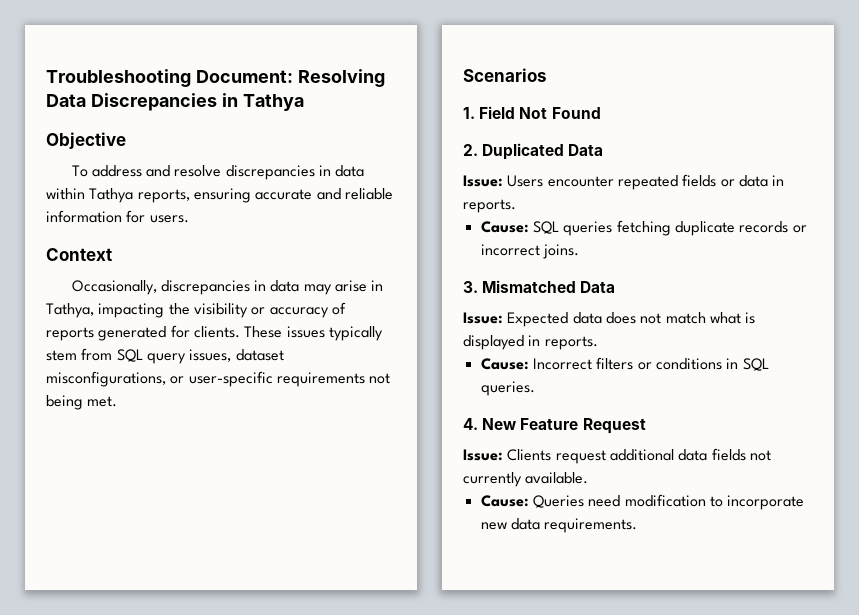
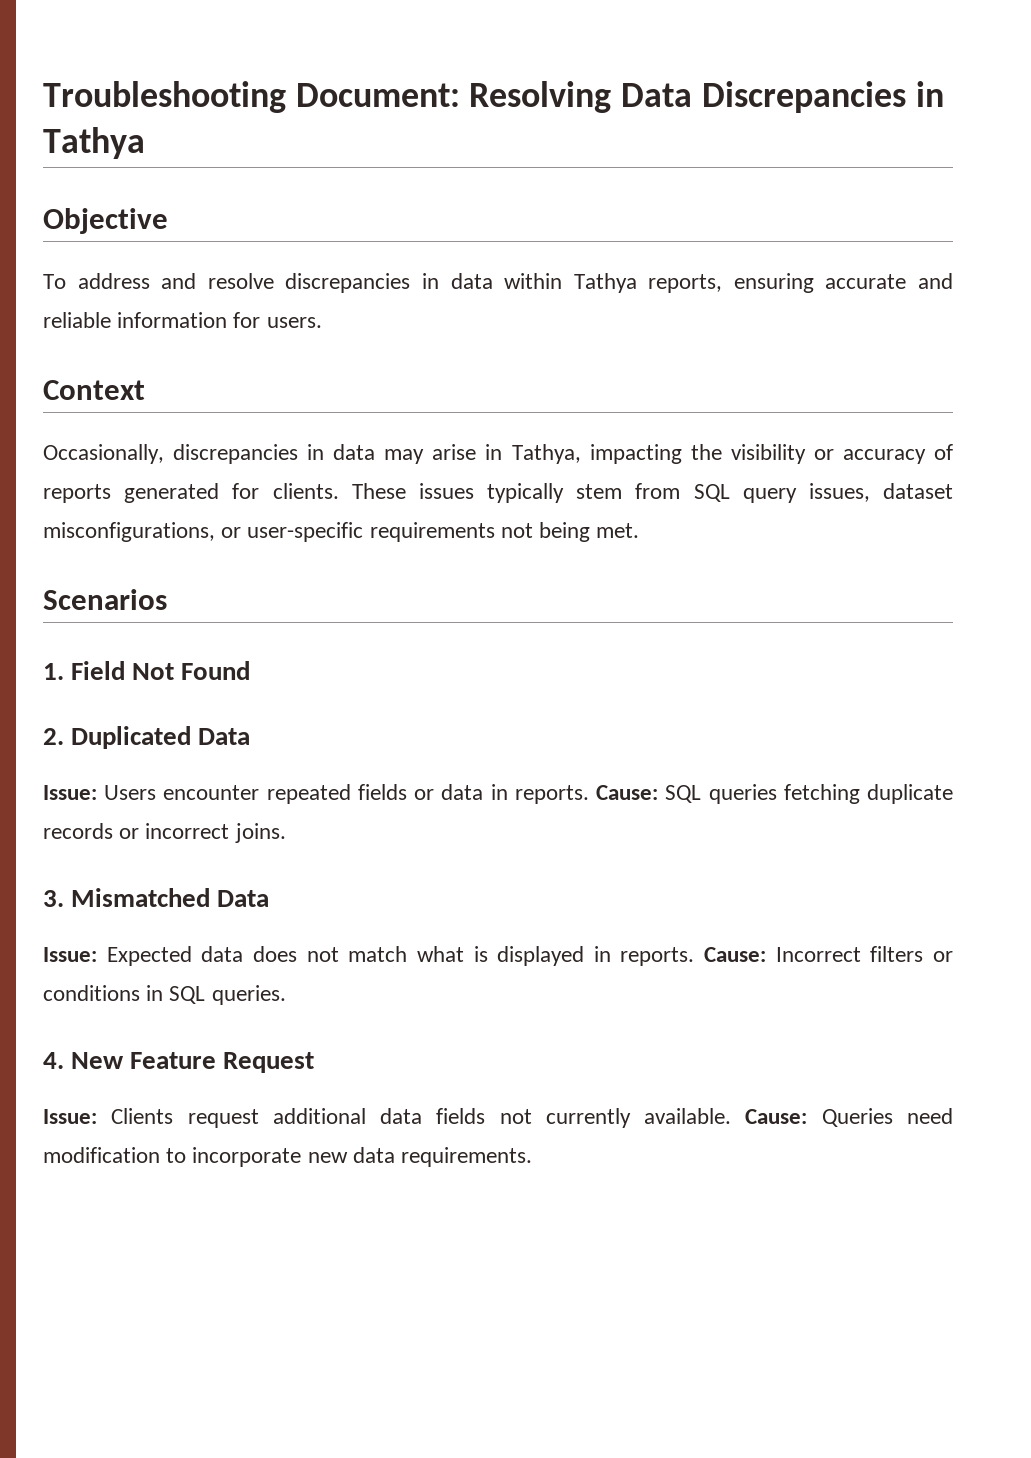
- Issue: Users encounter repeated fields or data in reports.
- Cause: SQL queries fetching duplicate records or incorrect joins.
+ Issue: Users encounter repeated fields or data in reports. Cause: SQL queries fetching duplicate records or incorrect joins.
- Issue: Expected data does not match what is displayed in reports.
- Cause: Incorrect filters or conditions in SQL queries.
+ Issue: Expected data does not match what is displayed in reports. Cause: Incorrect filters or conditions in SQL queries.
- Issue: Clients request additional data fields not currently available.
- Cause: Queries need modification to incorporate new data requirements.
+ Issue: Clients request additional data fields not currently available. Cause: Queries need modification to incorporate new data requirements.

